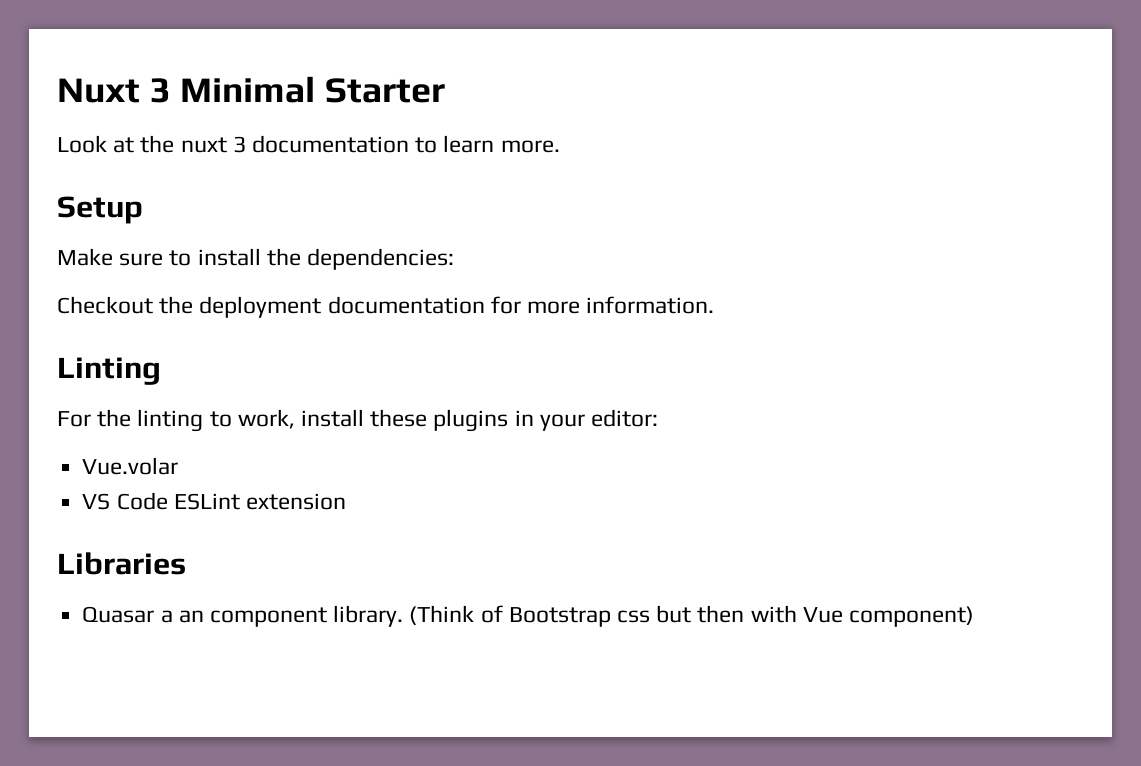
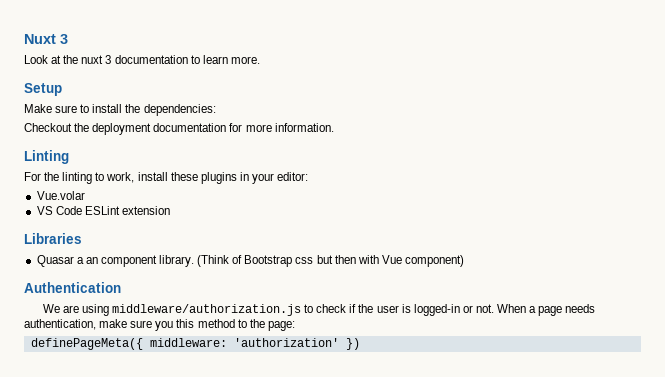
- Nuxt 3 Minimal Starter
+ Nuxt 3
+ Authentication
+ We are using middleware/authorization.js to check if the user is logged-in or not. When a page needs authentication, make sure you this method to the page:
+ definePageMeta({ middleware: 'authorization' })

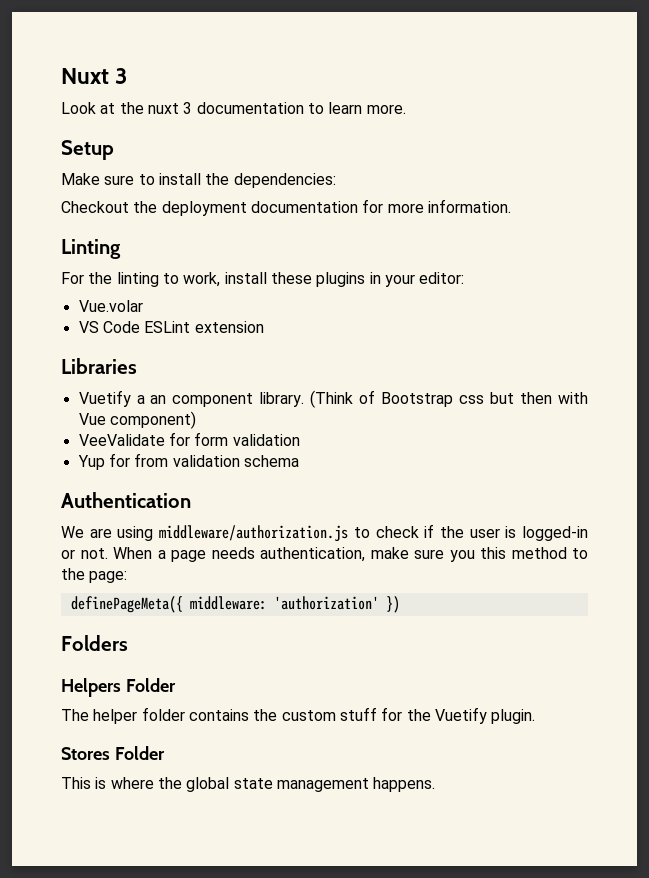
- Quasar a an component library.
+ Vuetify a an component library.
+ VeeValidate for form validation
+ Yup for from validation schema
+ Folders
+ Helpers Folder
+ The helper folder contains the custom stuff for the Vuetify plugin.
+ Stores Folder
+ This is where the global state management happens.

